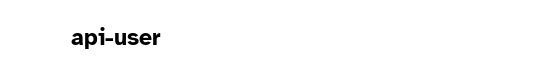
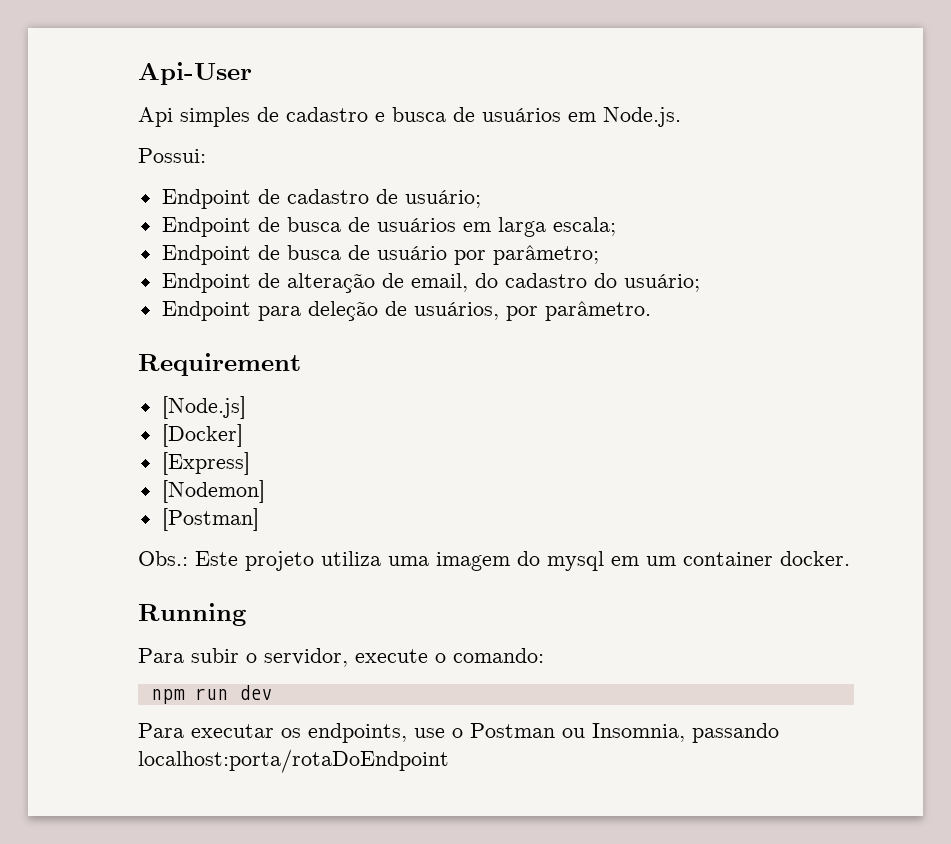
- api-user
+ Api-User
+ Api simples de cadastro e busca de usuários em Node.js.
+ Possui:
+ Endpoint de cadastro de usuário;
+ Endpoint de busca de usuários em larga escala;
+ Endpoint de busca de usuário por parâmetro;
+ Endpoint de alteração de email, do cadastro do usuário;
+ Endpoint para deleção de usuários, por parâmetro.
+ Requirement
+ [Node.js]
+ [Docker]
+ [Express]
+ [Nodemon]
+ [Postman]
+ Obs.: Este projeto utiliza uma imagem do mysql em um container docker.
+ Running
+ Para subir o servidor, execute o comando:
+ npm run dev
+ Para executar os endpoints, use o Postman ou Insomnia, passando localhost:porta/rotaDoEndpoint

